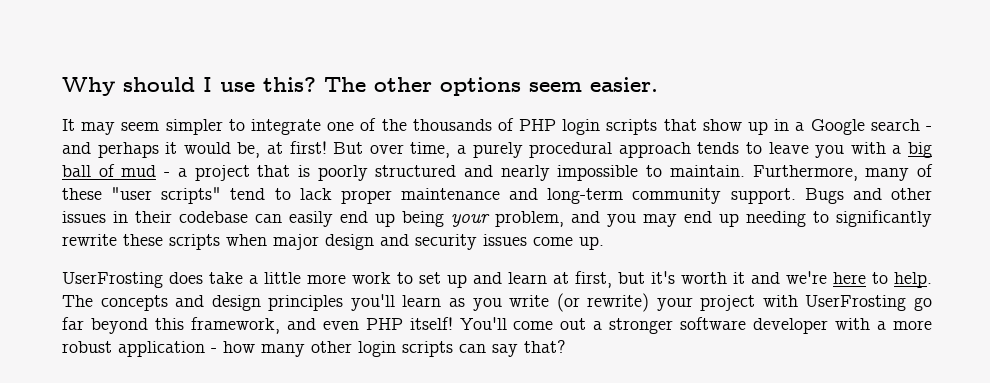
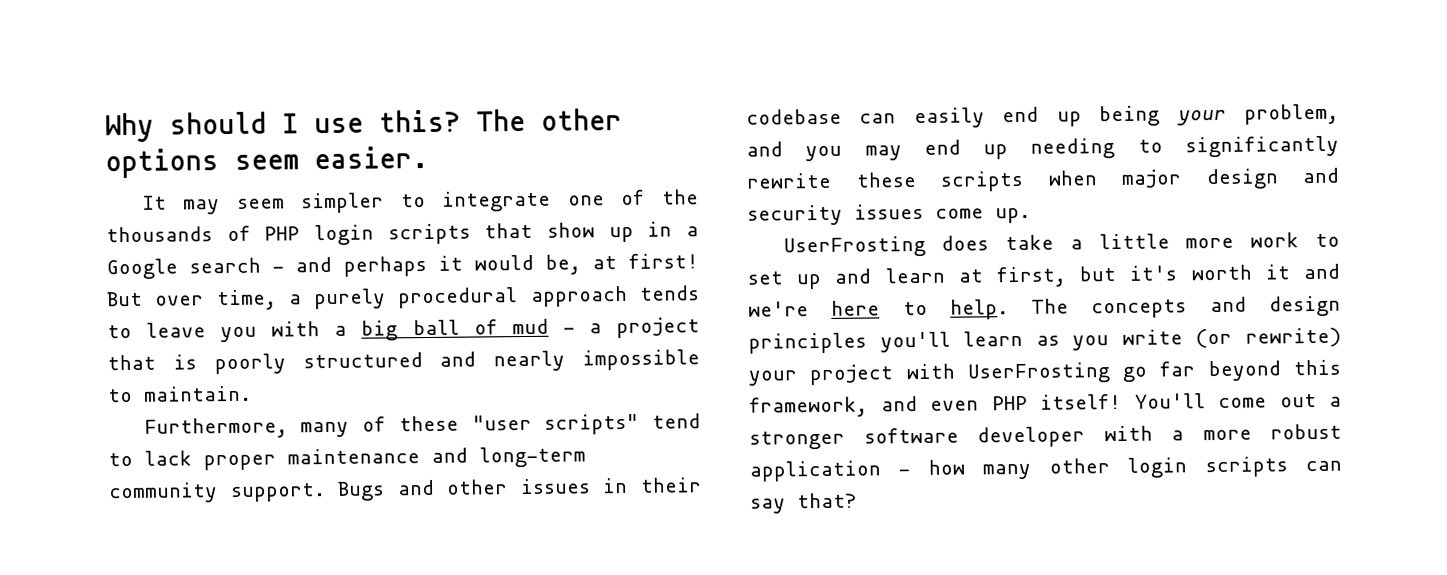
- But over time, a purely procedural approach tends to leave you with a big ball of mud - a project that is poorly structured and nearly impossible to maintain. Furthermore, many of these "user scripts" tend to lack proper maintenance and long-term community support.
+ But over time, a purely procedural approach tends to leave you with a big ball of mud - a project that is poorly structured and nearly impossible to maintain.
+ Furthermore, many of these "user scripts" tend to lack proper maintenance and long-term community support.

